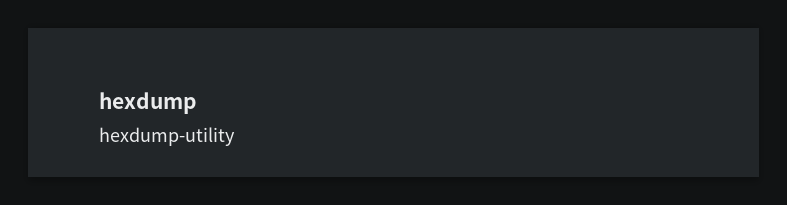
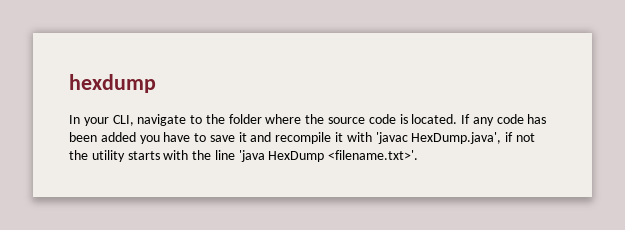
- hexdump-utility
+ In your CLI, navigate to the folder where the source code is located. If any code has been added you have to save it and recompile it with 'javac HexDump.java', if not the utility starts with the line 'java HexDump <filename.txt>'.

